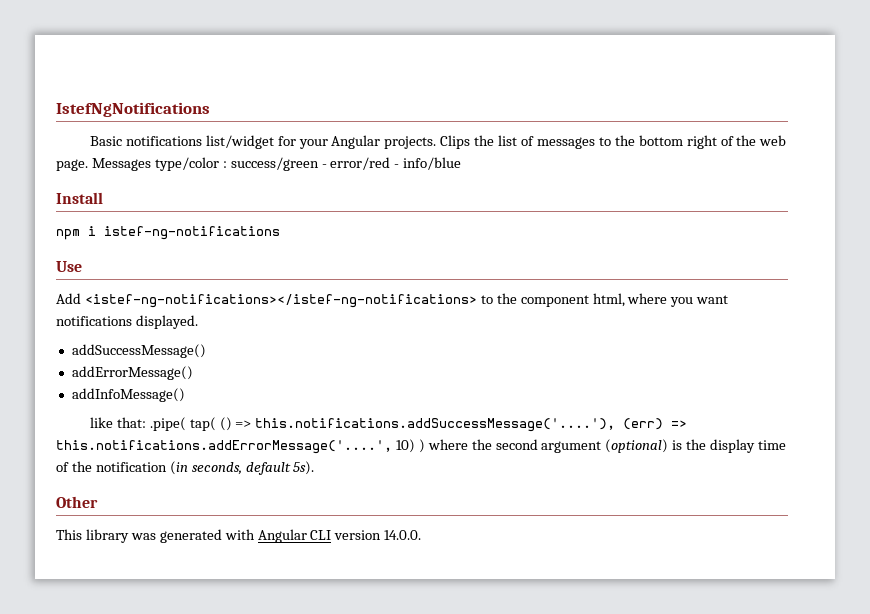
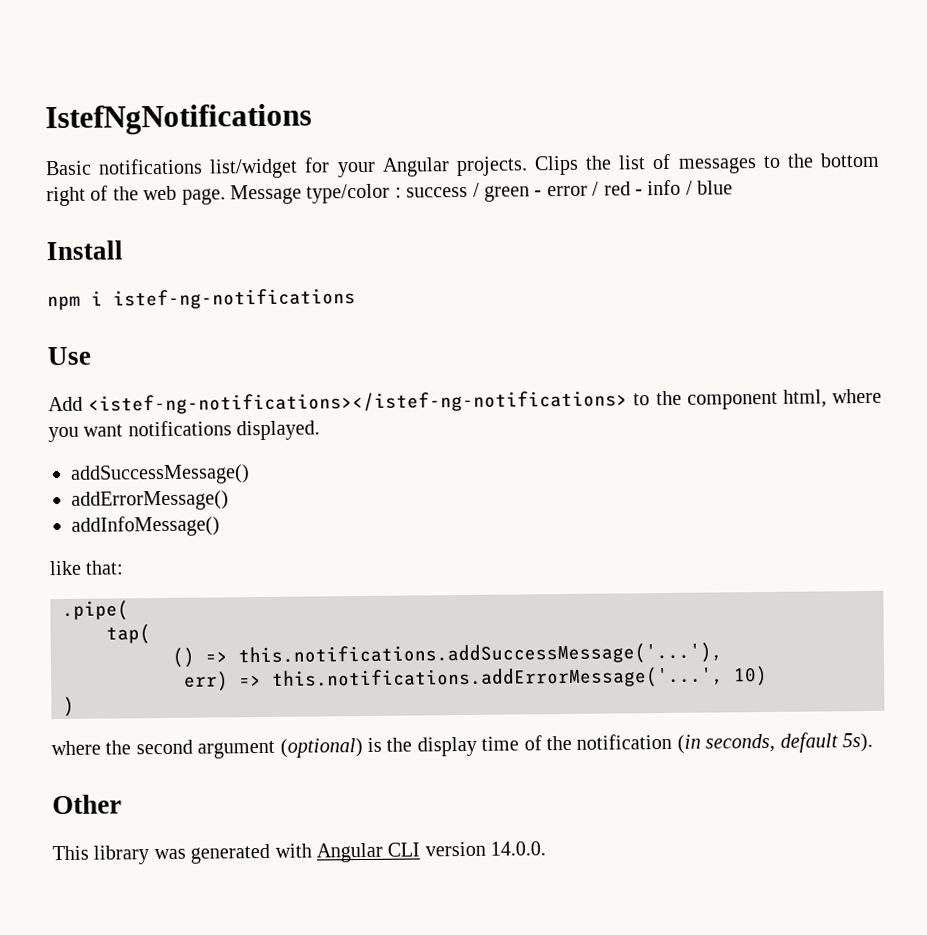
- Messages type/color : success/green - error/red - info/blue
+ Message type/color : success / green - error / red - info / blue
- like that: .pipe( tap( () => this.notifications.addSuccessMessage('....'), (err) => this.notifications.addErrorMessage('....', 10) ) where the second argument (optional) is the display time of the notification (in seconds, default 5s).
+ like that:
+ .pipe(
+ tap(
+ () => this.notifications.addSuccessMessage('...'),
+ err) => this.notifications.addErrorMessage('...', 10)
+ )
+ where the second argument (optional) is the display time of the notification (in seconds, default 5s).

